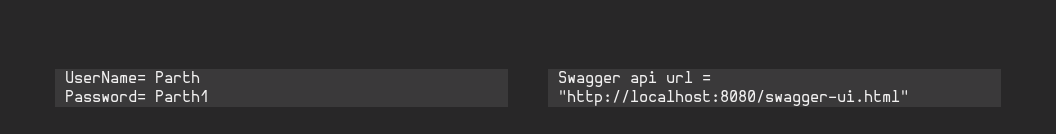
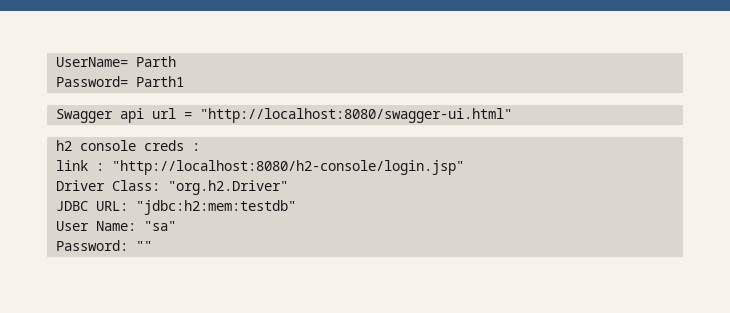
+ h2 console creds :
+ link : "http://localhost:8080/h2-console/login.jsp"
+ Driver Class: "org.h2.Driver"
+ JDBC URL: "jdbc:h2:mem:testdb"
+ User Name: "sa"
+ Password: ""

